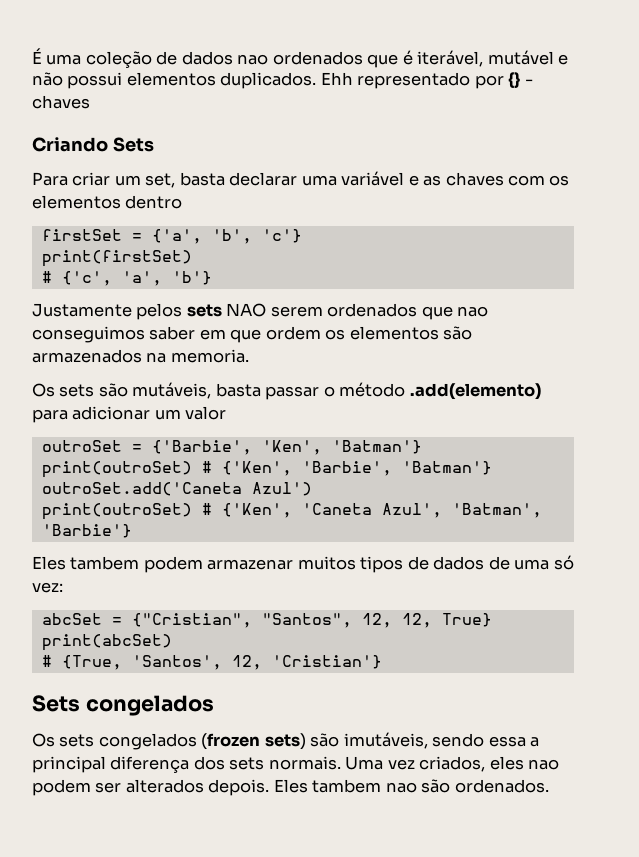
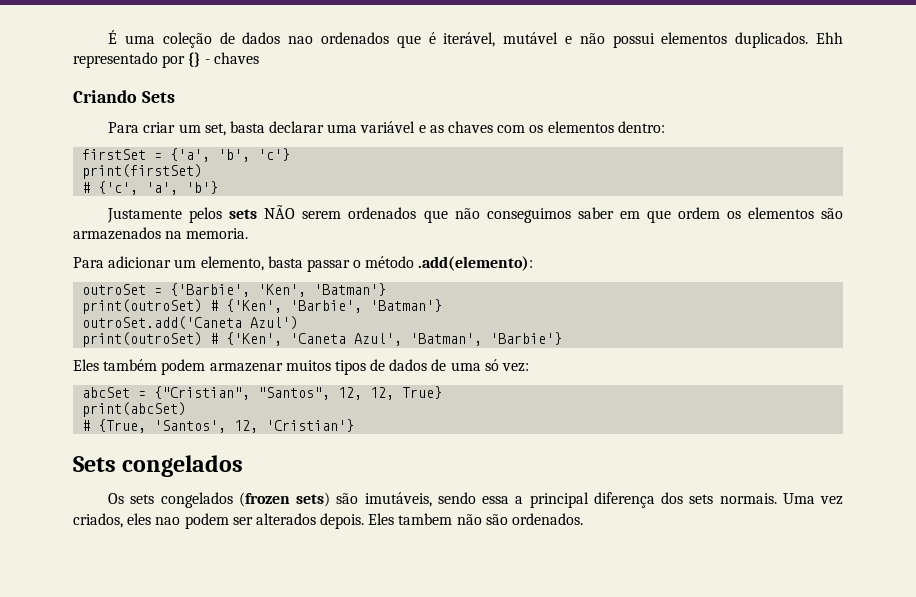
- Para criar um set, basta declarar uma variável e as chaves com os elementos dentro
+ Para criar um set, basta declarar uma variável e as chaves com os elementos dentro:
- Justamente pelos sets NAO serem ordenados que nao conseguimos saber em que ordem os elementos são armazenados na memoria.
+ Justamente pelos sets NÃO serem ordenados que não conseguimos saber em que ordem os elementos são armazenados na memoria.
- Os sets são mutáveis, basta passar o método .add(elemento) para adicionar um valor
+ Para adicionar um elemento, basta passar o método .add(elemento):
- Eles tambem podem armazenar muitos tipos de dados de uma só vez:
+ Eles também podem armazenar muitos tipos de dados de uma só vez:
- Eles tambem nao são ordenados.
+ Eles tambem não são ordenados.

